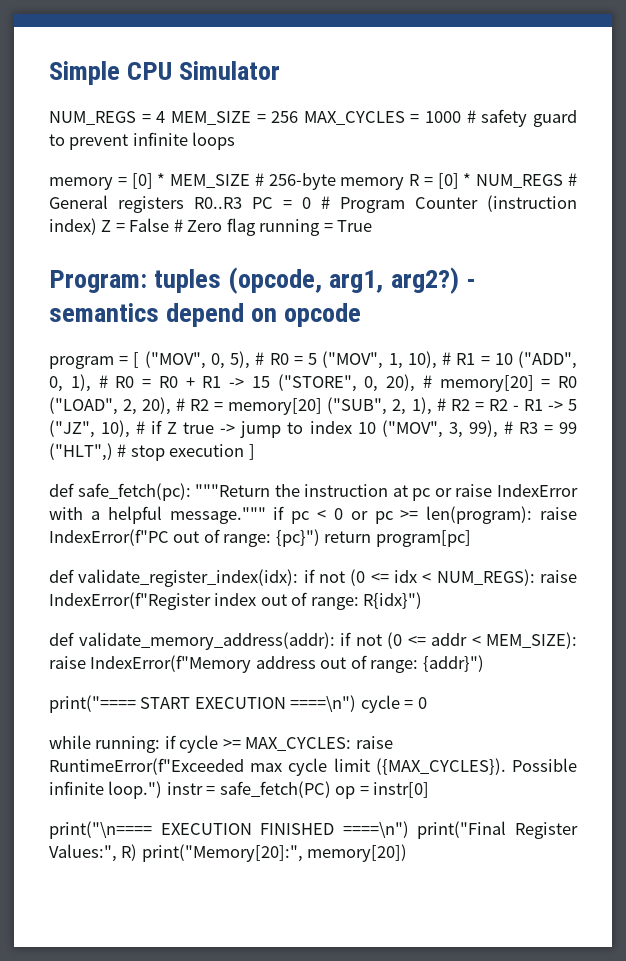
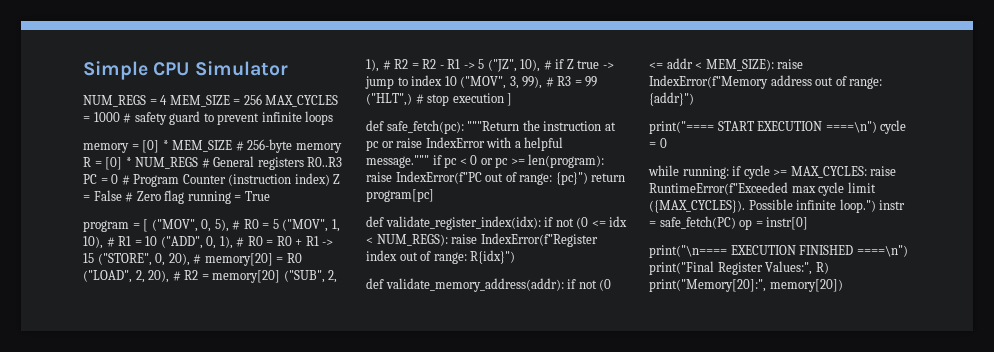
- Program: tuples (opcode, arg1, arg2?) - semantics depend on opcode

